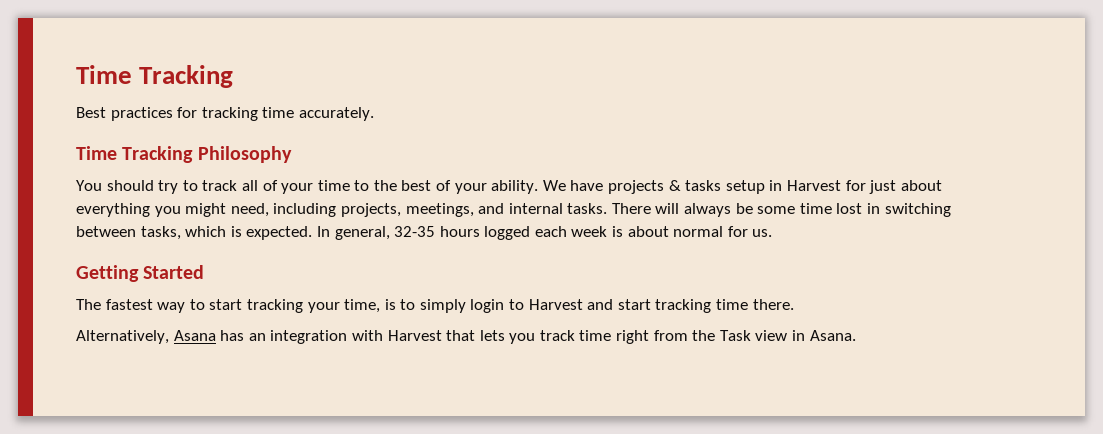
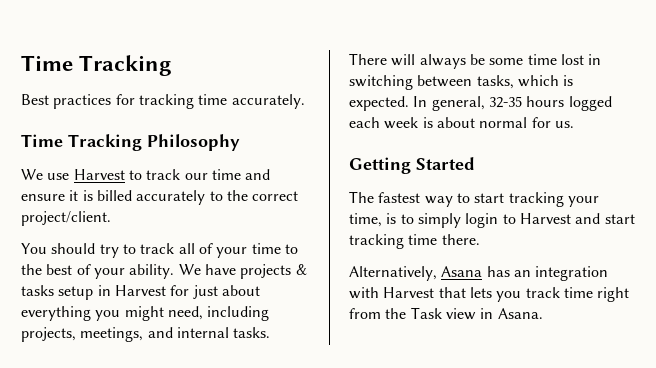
+ We use Harvest to track our time and ensure it is billed accurately to the correct project/client.

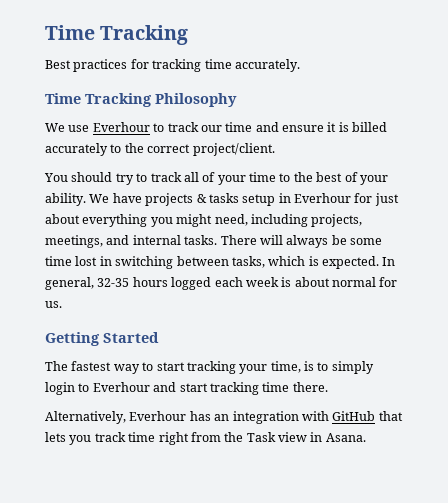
- We use Harvest to track our time and ensure it is billed accurately to the correct project/client.
+ We use Everhour to track our time and ensure it is billed accurately to the correct project/client.
- We have projects & tasks setup in Harvest for just about everything you might need, including projects, meetings, and internal tasks.
+ We have projects & tasks setup in Everhour for just about everything you might need, including projects, meetings, and internal tasks.
- The fastest way to start tracking your time, is to simply login to Harvest and start tracking time there.
+ The fastest way to start tracking your time, is to simply login to Everhour and start tracking time there.
- Alternatively, Asana has an integration with Harvest that lets you track time right from the Task view in Asana.
+ Alternatively, Everhour has an integration with GitHub that lets you track time right from the Task view in Asana.

